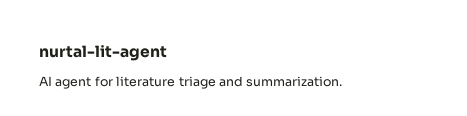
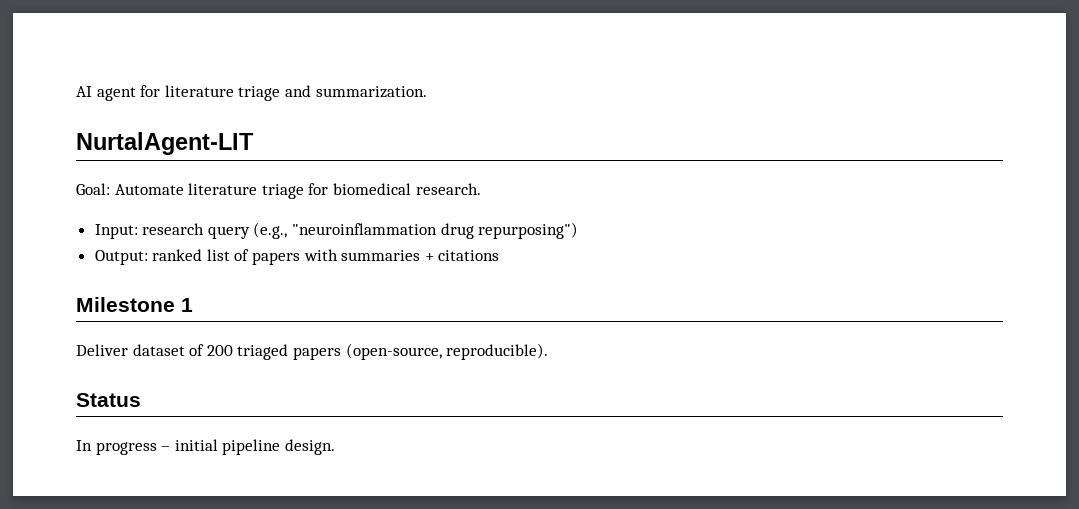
- nurtal-lit-agent
+ NurtalAgent-LIT
+ Goal: Automate literature triage for biomedical research.
+ Input: research query (e.g., "neuroinflammation drug repurposing")
+ Output: ranked list of papers with summaries + citations
+ Milestone 1
+ Deliver dataset of 200 triaged papers (open-source, reproducible).
+ Status
+ In progress – initial pipeline design.

